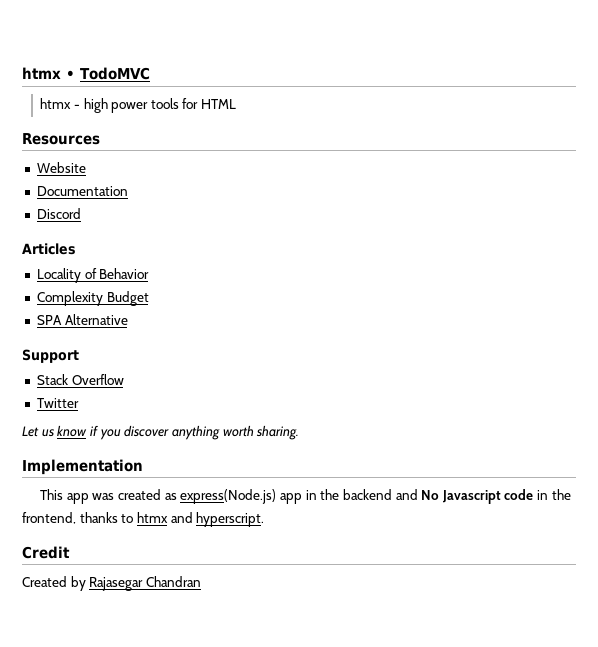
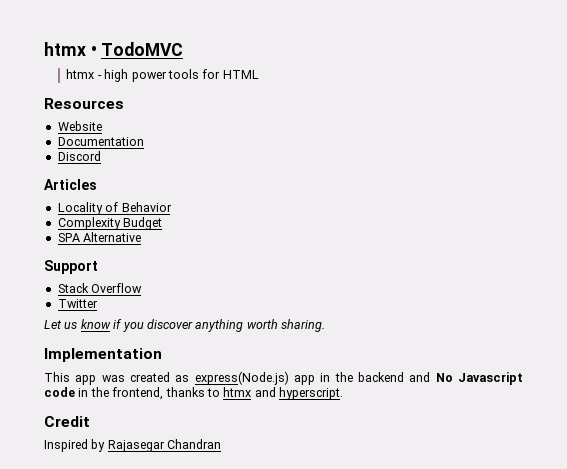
- Created by Rajasegar Chandran
+ Inspired by Rajasegar Chandran

